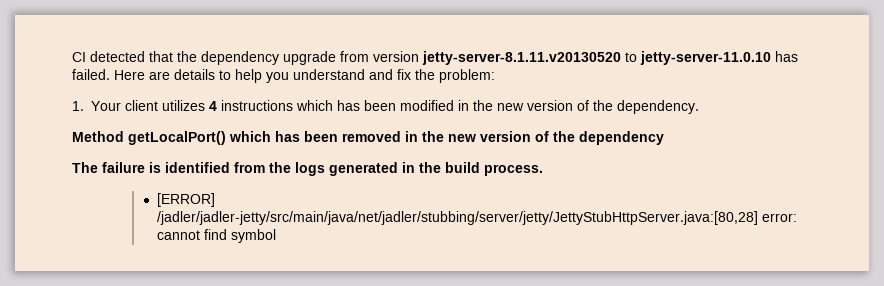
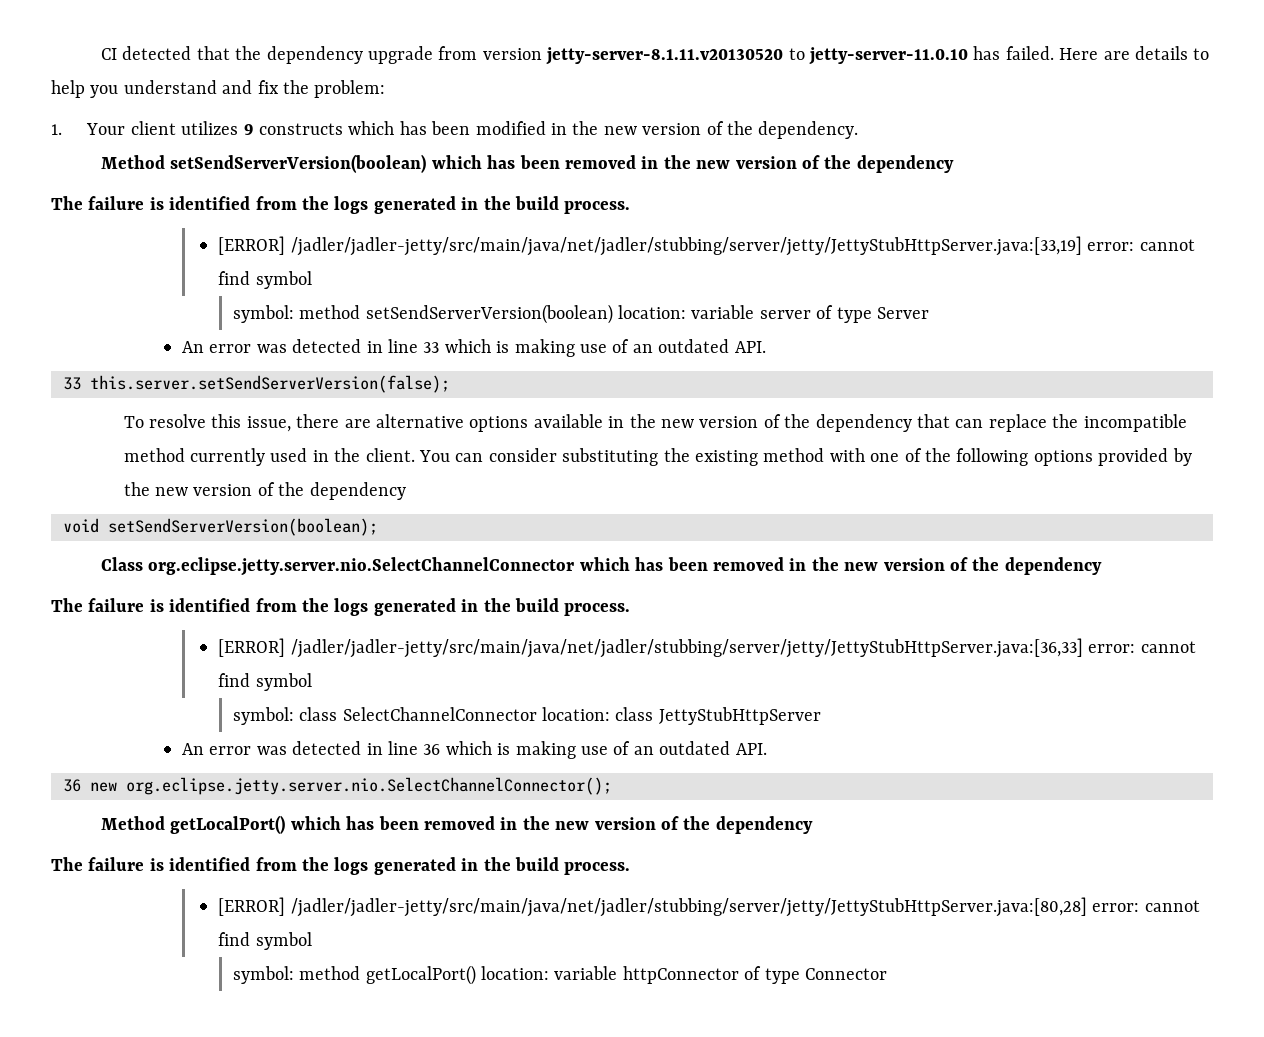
- 1. Your client utilizes 4 instructions which has been modified in the new version of the dependency.
+ 1. Your client utilizes 9 constructs which has been modified in the new version of the dependency.
+ Method setSendServerVersion(boolean) which has been removed in the new version of the dependency
+ The failure is identified from the logs generated in the build process.
+ [ERROR] /jadler/jadler-jetty/src/main/java/net/jadler/stubbing/server/jetty/JettyStubHttpServer.java:[33,19] error: cannot find symbol
+ symbol: method setSendServerVersion(boolean) location: variable server of type Server
+ An error was detected in line 33 which is making use of an outdated API.
+ 33 this.server.setSendServerVersion(false);
+ To resolve this issue, there are alternative options available in the new version of the dependency that can replace the incompatible method currently used in the client. You can consider substituting the existing method with one of the following options provided by the new version of the dependency
+ void setSendServerVersion(boolean);
+ Class org.eclipse.jetty.server.nio.SelectChannelConnector which has been removed in the new version of the dependency
+ The failure is identified from the logs generated in the build process.
+ [ERROR] /jadler/jadler-jetty/src/main/java/net/jadler/stubbing/server/jetty/JettyStubHttpServer.java:[36,33] error: cannot find symbol
+ symbol: class SelectChannelConnector location: class JettyStubHttpServer
+ An error was detected in line 36 which is making use of an outdated API.
+ 36 new org.eclipse.jetty.server.nio.SelectChannelConnector();
+ symbol: method getLocalPort() location: variable httpConnector of type Connector

